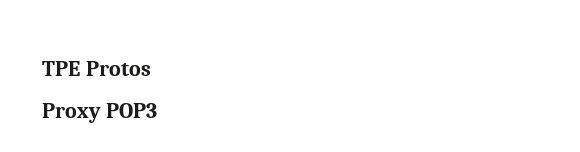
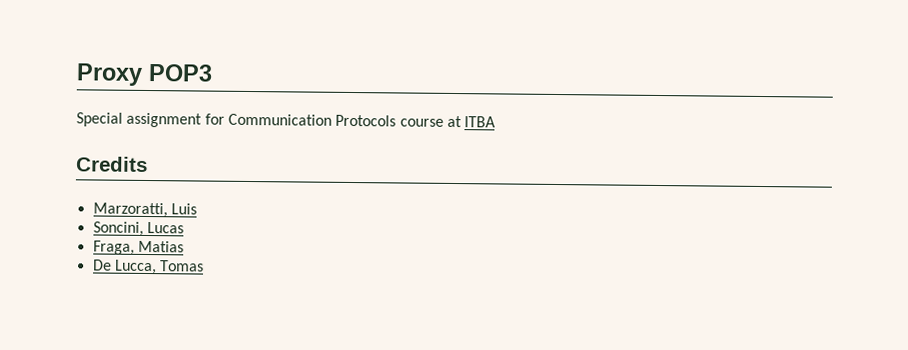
- TPE Protos
+ Special assignment for Communication Protocols course at ITBA
+ Credits
+ Marzoratti, Luis
+ Soncini, Lucas
+ Fraga, Matias
+ De Lucca, Tomas

